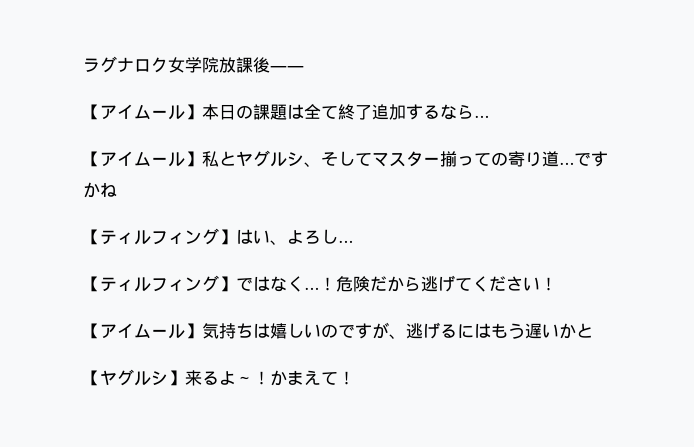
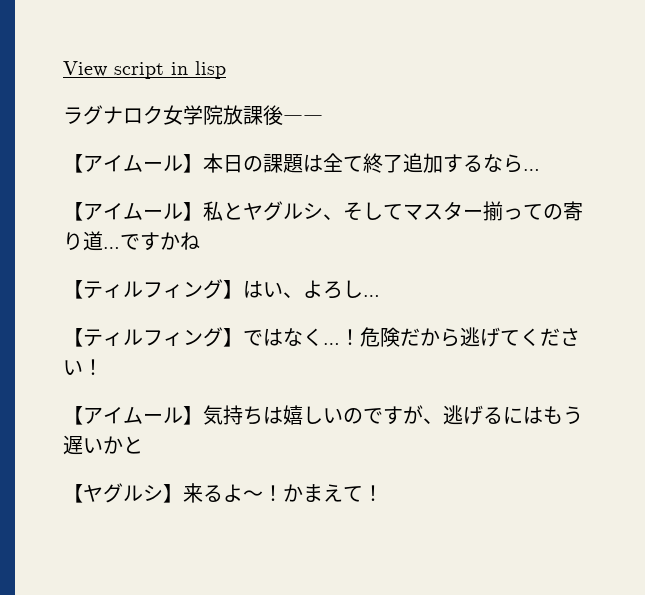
+ View script in lisp

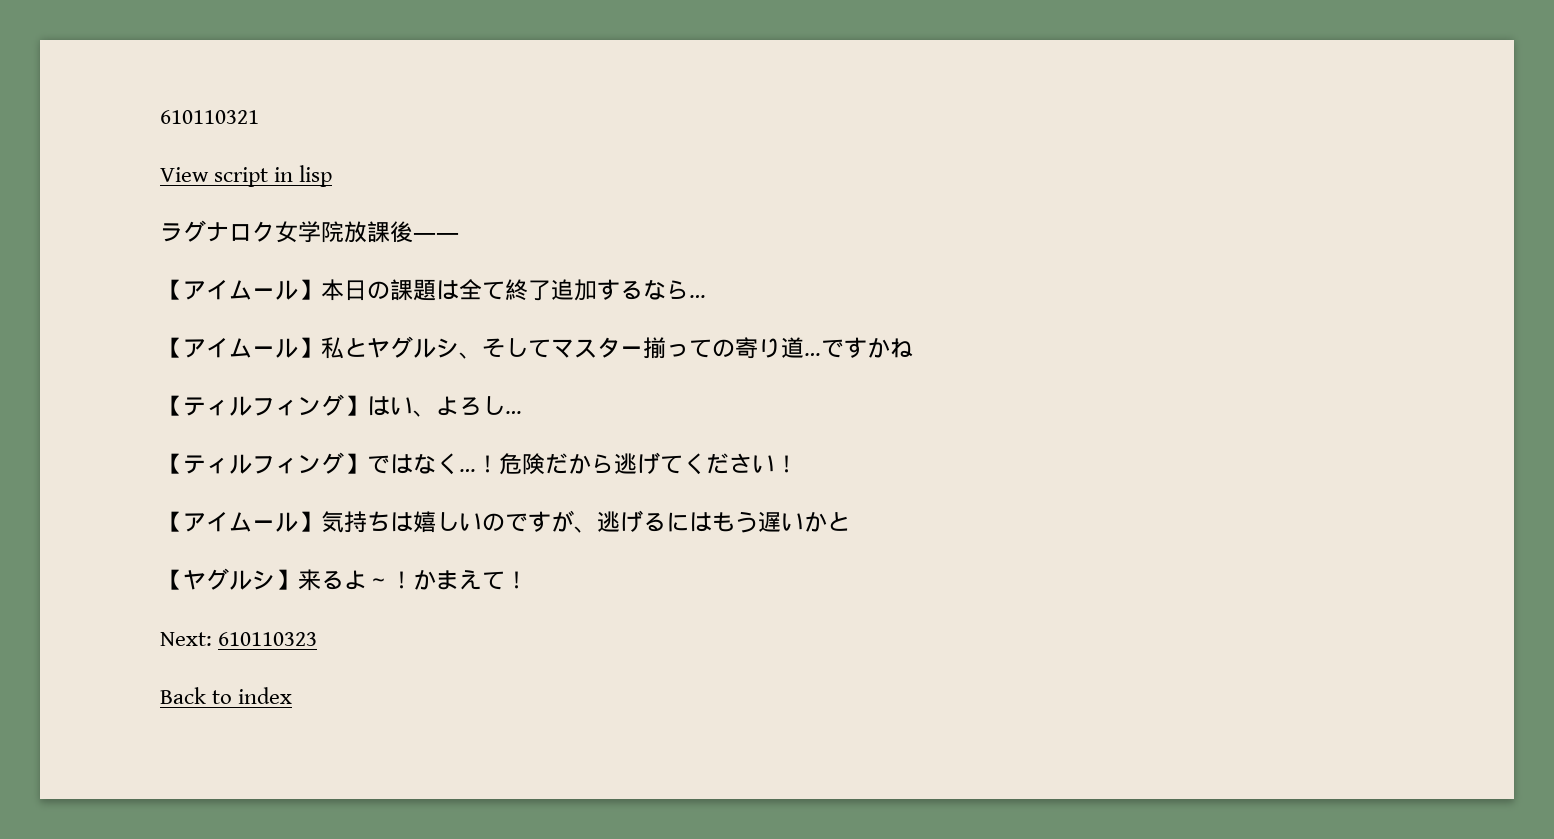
+ 610110321
+ Next: 610110323
+ Back to index

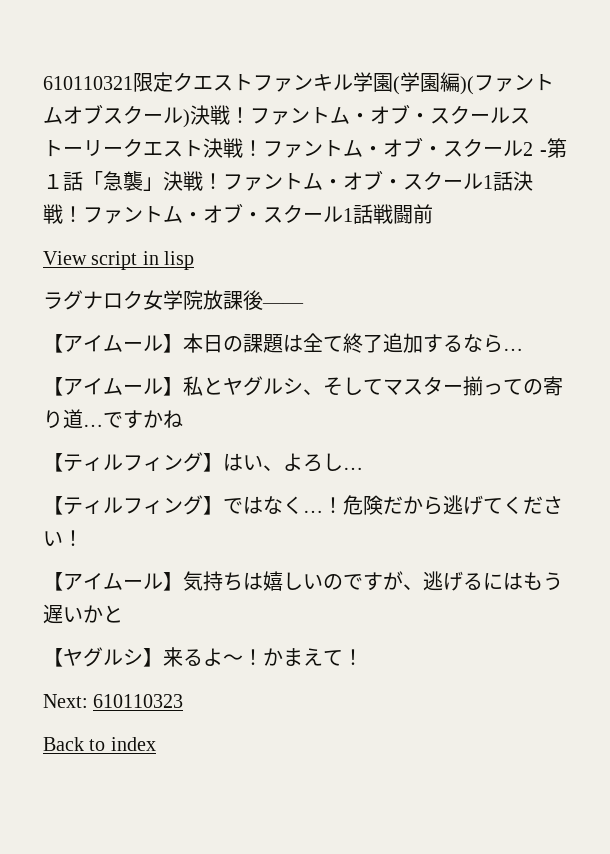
- 610110321
+ 610110321限定クエストファンキル学園(学園編)(ファントムオブスクール)決戦！ファントム・オブ・スクールストーリークエスト決戦！ファントム・オブ・スクール2 -第１話「急襲」決戦！ファントム・オブ・スクール1話決戦！ファントム・オブ・スクール1話戦闘前

